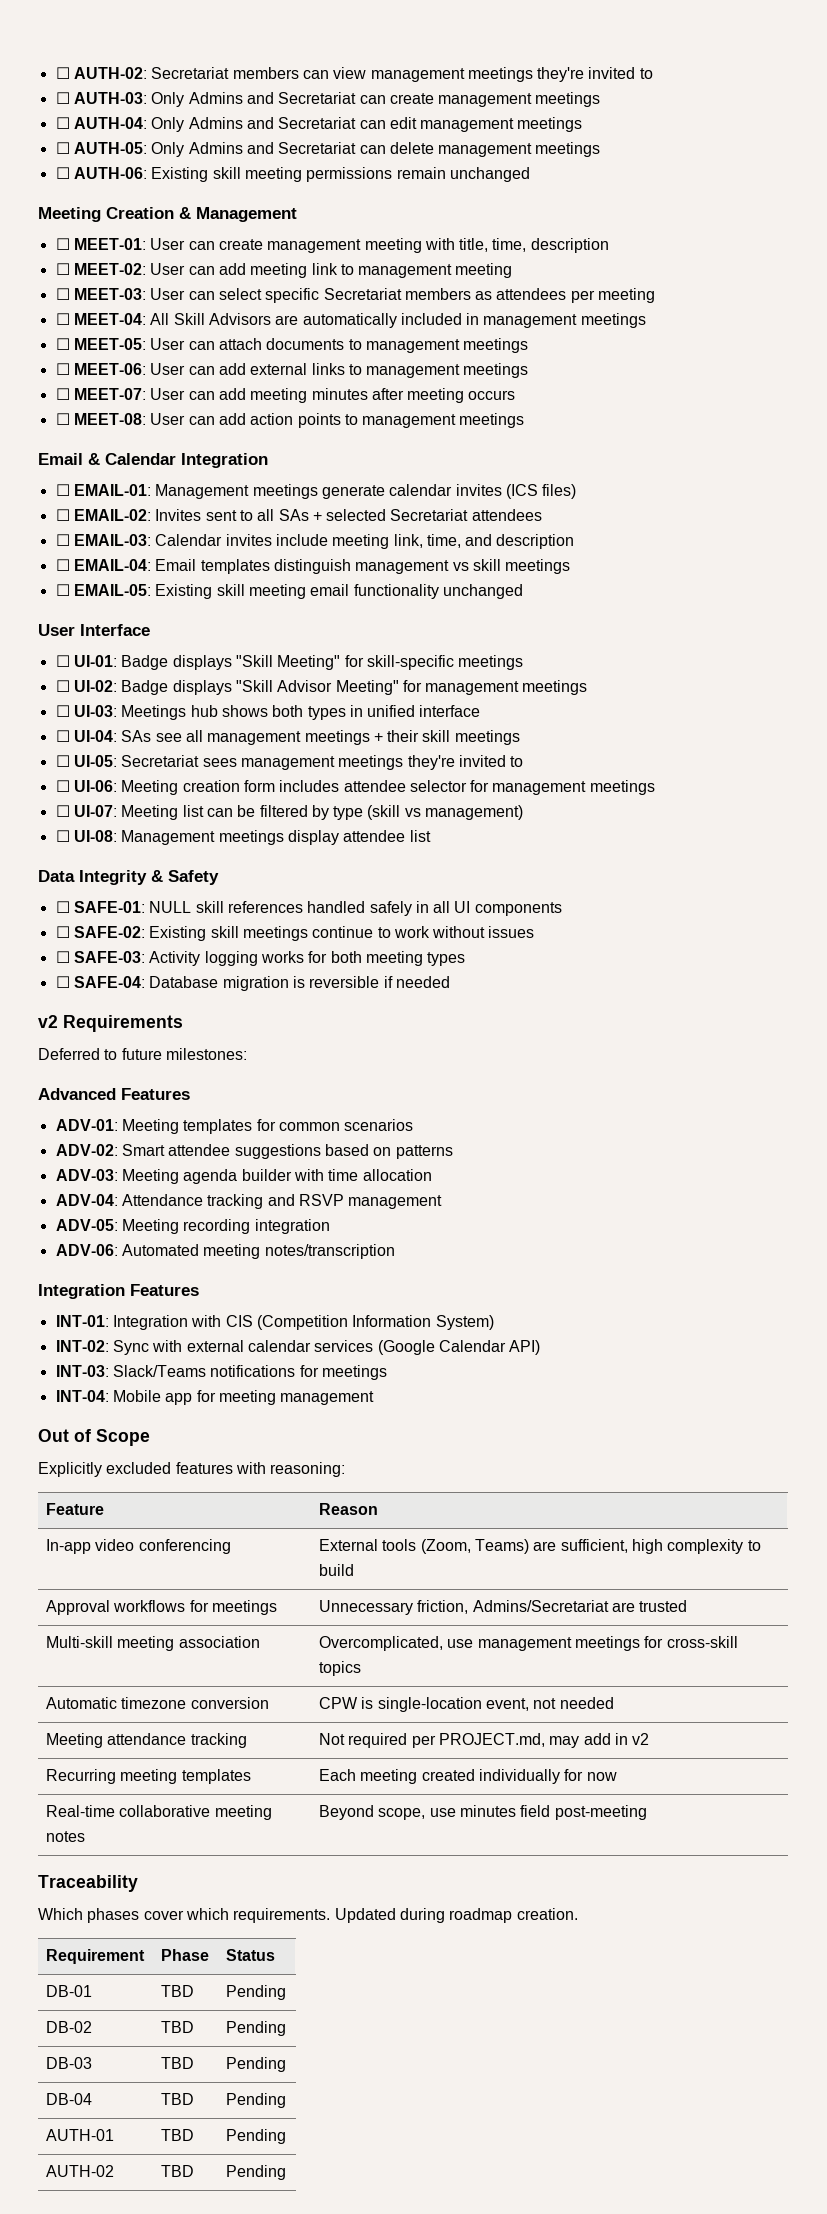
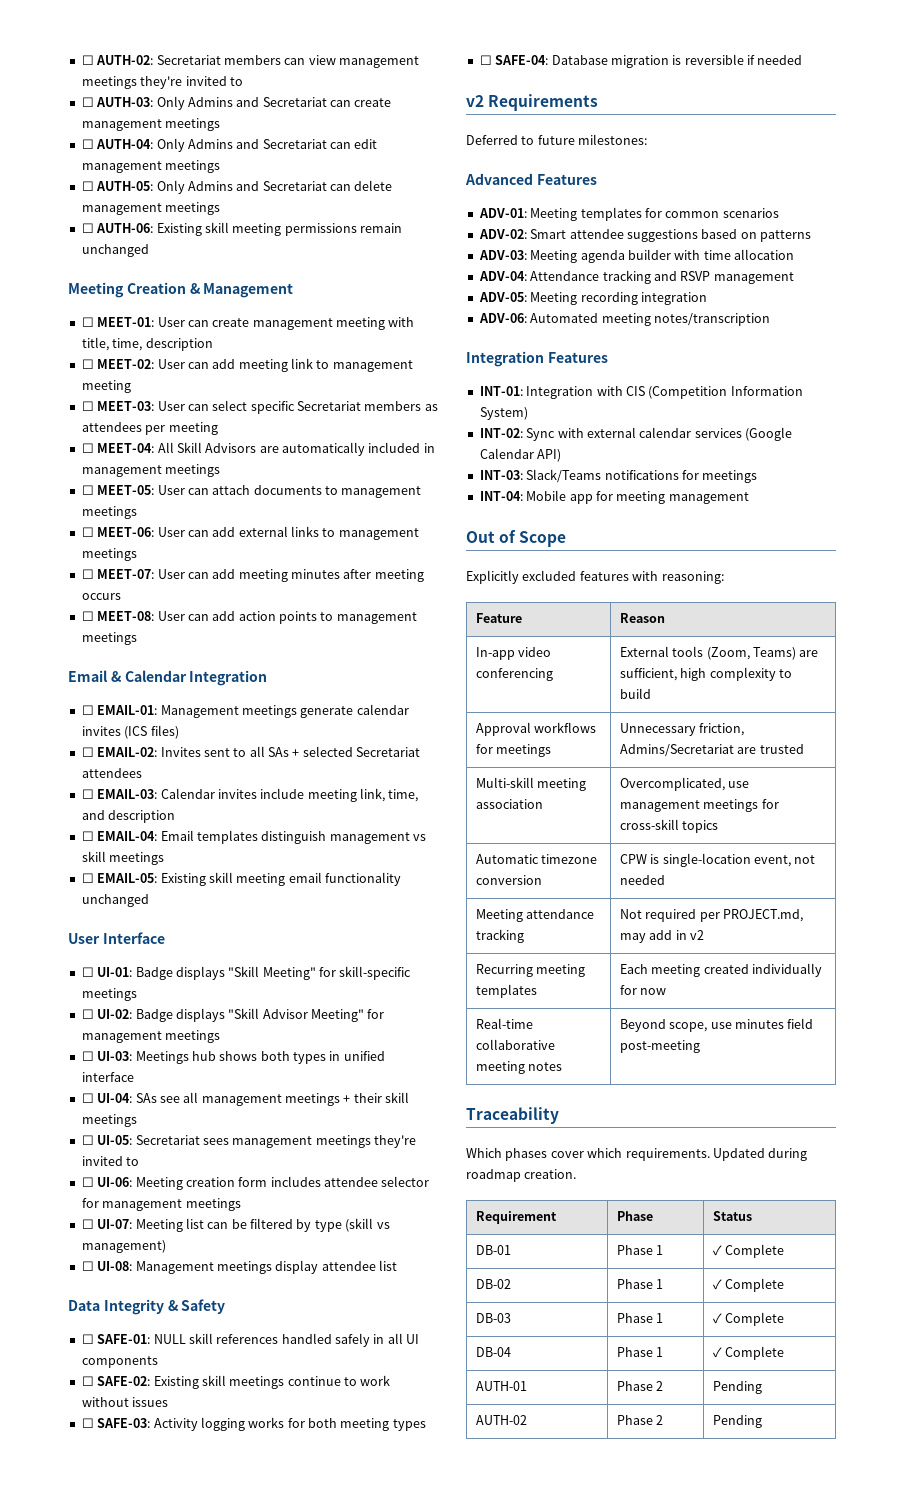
- DB-01 | TBD | Pending
- DB-02 | TBD | Pending
- DB-03 | TBD | Pending
- DB-04 | TBD | Pending
+ DB-01 | Phase 1 | ✓ Complete
+ DB-02 | Phase 1 | ✓ Complete
+ DB-03 | Phase 1 | ✓ Complete
+ DB-04 | Phase 1 | ✓ Complete
- AUTH-01 | TBD | Pending
+ AUTH-01 | Phase 2 | Pending
- AUTH-02 | TBD | Pending
+ AUTH-02 | Phase 2 | Pending

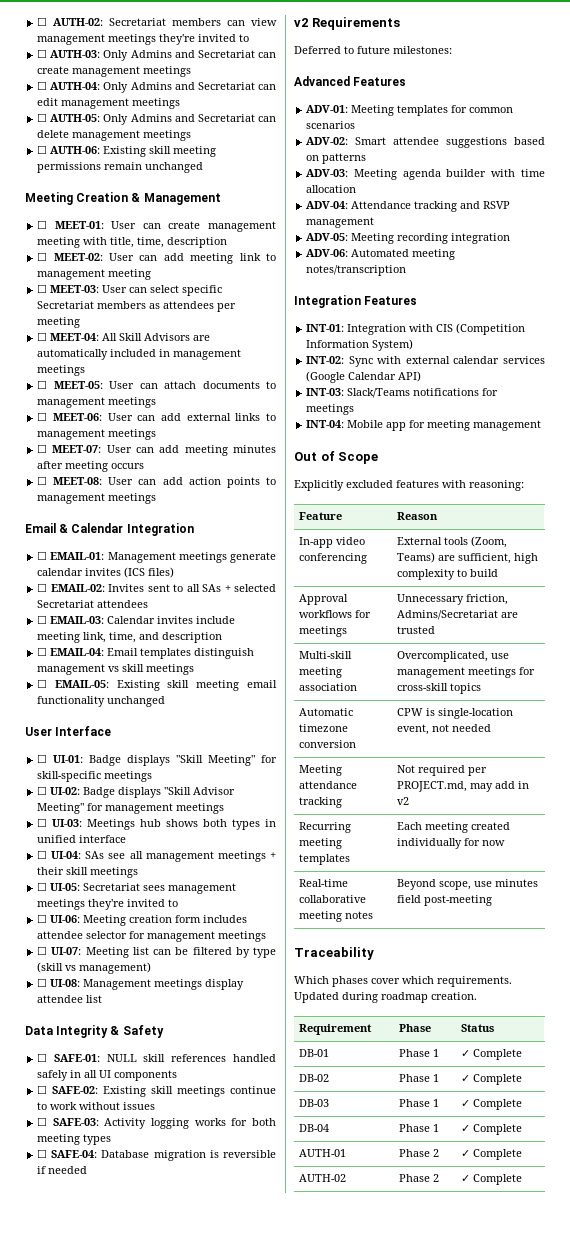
- AUTH-01 | Phase 2 | Pending
+ AUTH-01 | Phase 2 | ✓ Complete
- AUTH-02 | Phase 2 | Pending
+ AUTH-02 | Phase 2 | ✓ Complete

